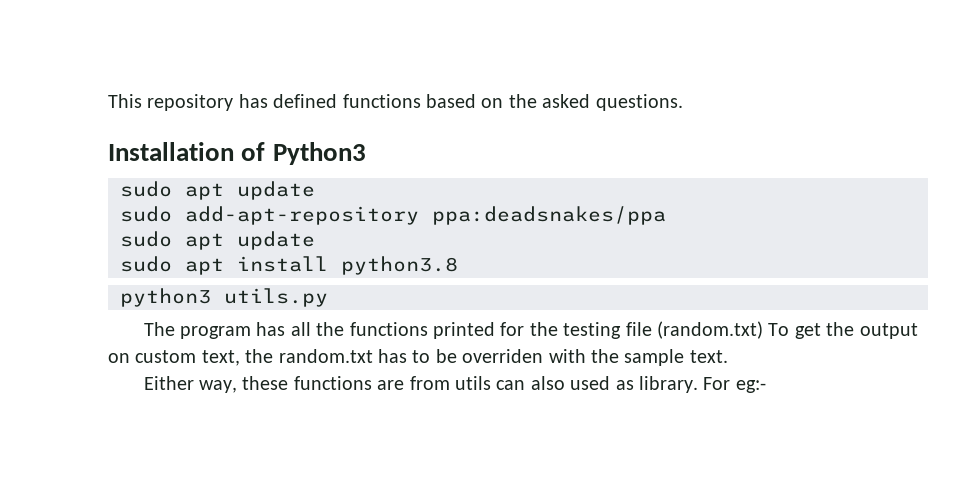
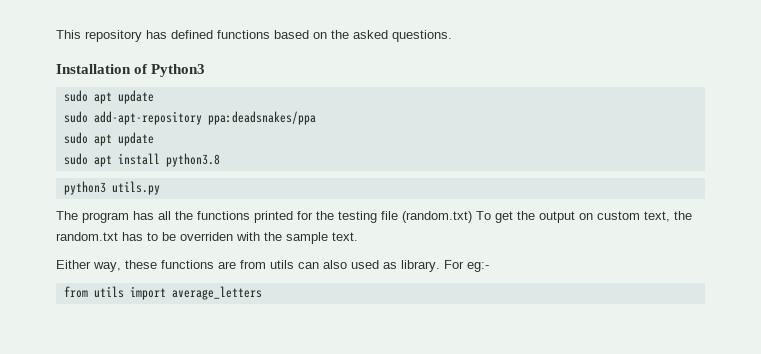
+ from utils import average_letters

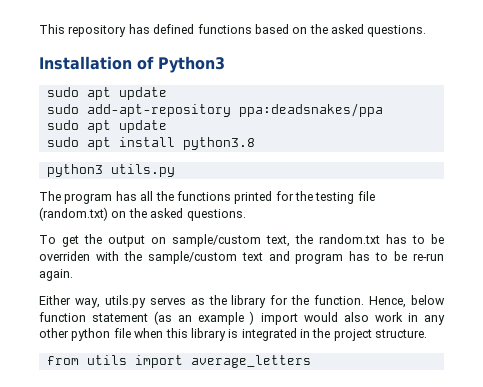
- The program has all the functions printed for the testing file (random.txt) To get the output on custom text, the random.txt has to be overriden with the sample text.
- Either way, these functions are from utils can also used as library. For eg:-
+ The program has all the functions printed for the testing file (random.txt) on the asked questions.
+ To get the output on sample/custom text, the random.txt has to be overriden with the sample/custom text and program has to be re-run again.
+ Either way, utils.py serves as the library for the function. Hence, below function statement (as an example ) import would also work in any other python file when this library is integrated in the project structure.

